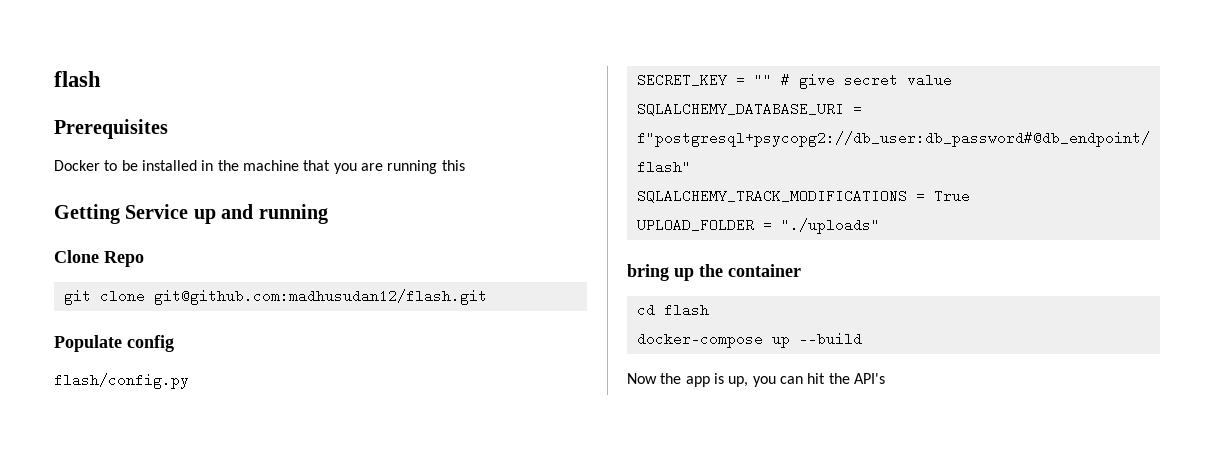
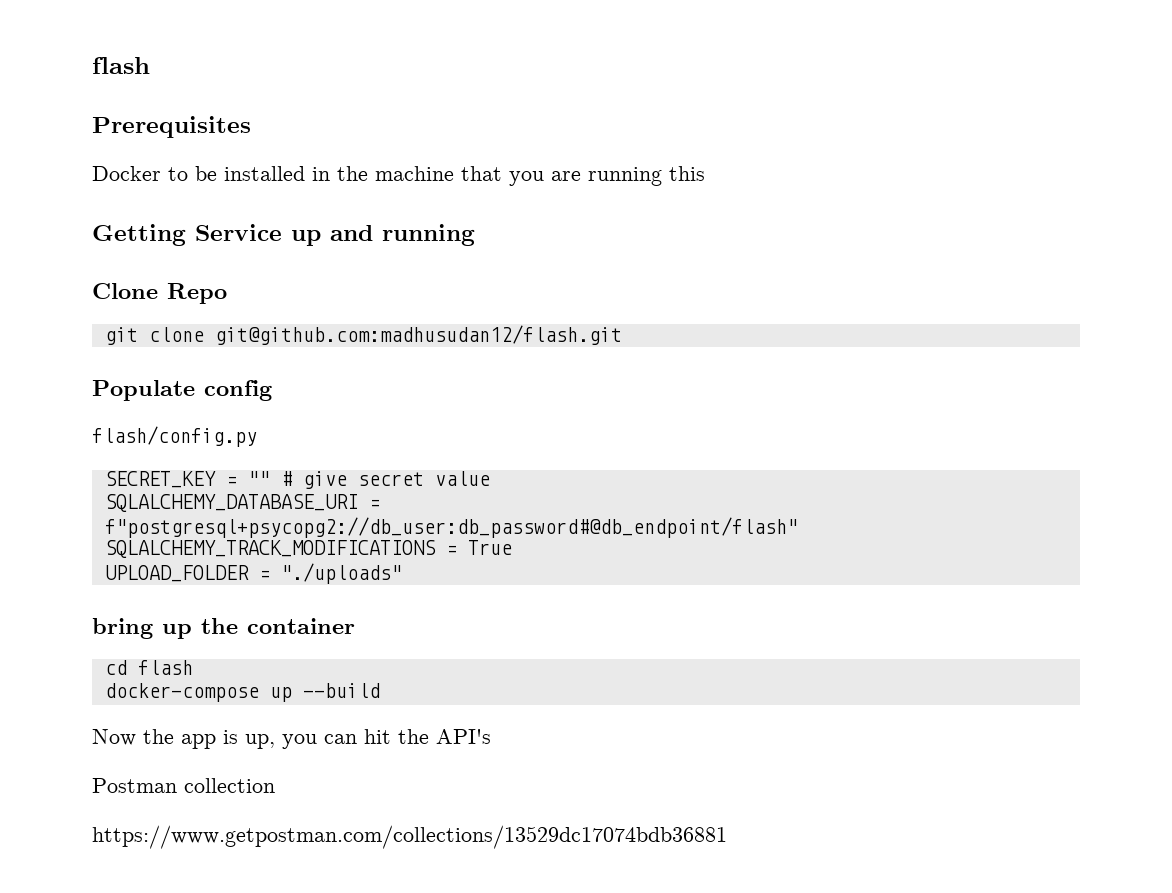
+ Postman collection
+ https://www.getpostman.com/collections/13529dc17074bdb36881

